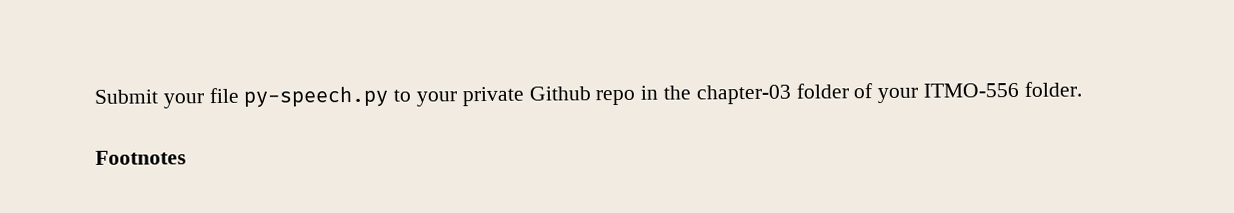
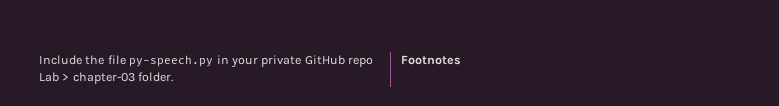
- Submit your file py-speech.py to your private Github repo in the chapter-03 folder of your ITMO-556 folder.
+ Include the file py-speech.py in your private GitHub repo Lab > chapter-03 folder.

